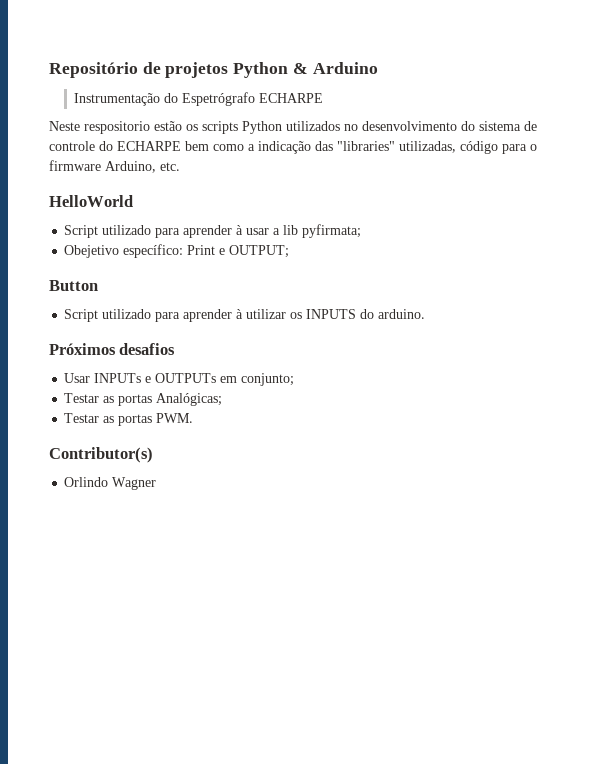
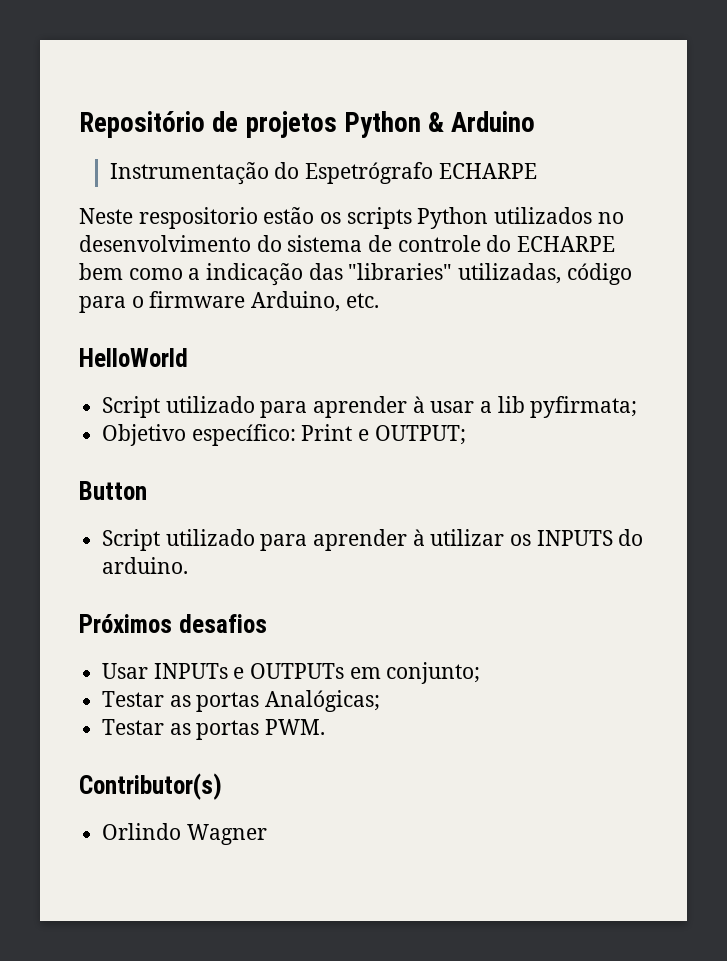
- Obejetivo específico: Print e OUTPUT;
+ Objetivo específico: Print e OUTPUT;

